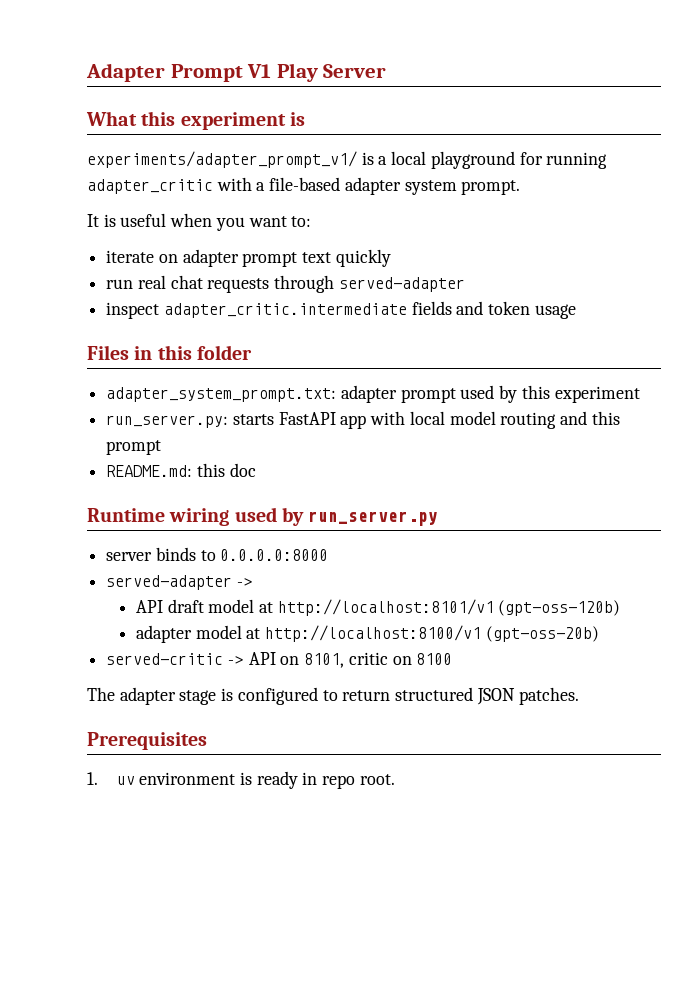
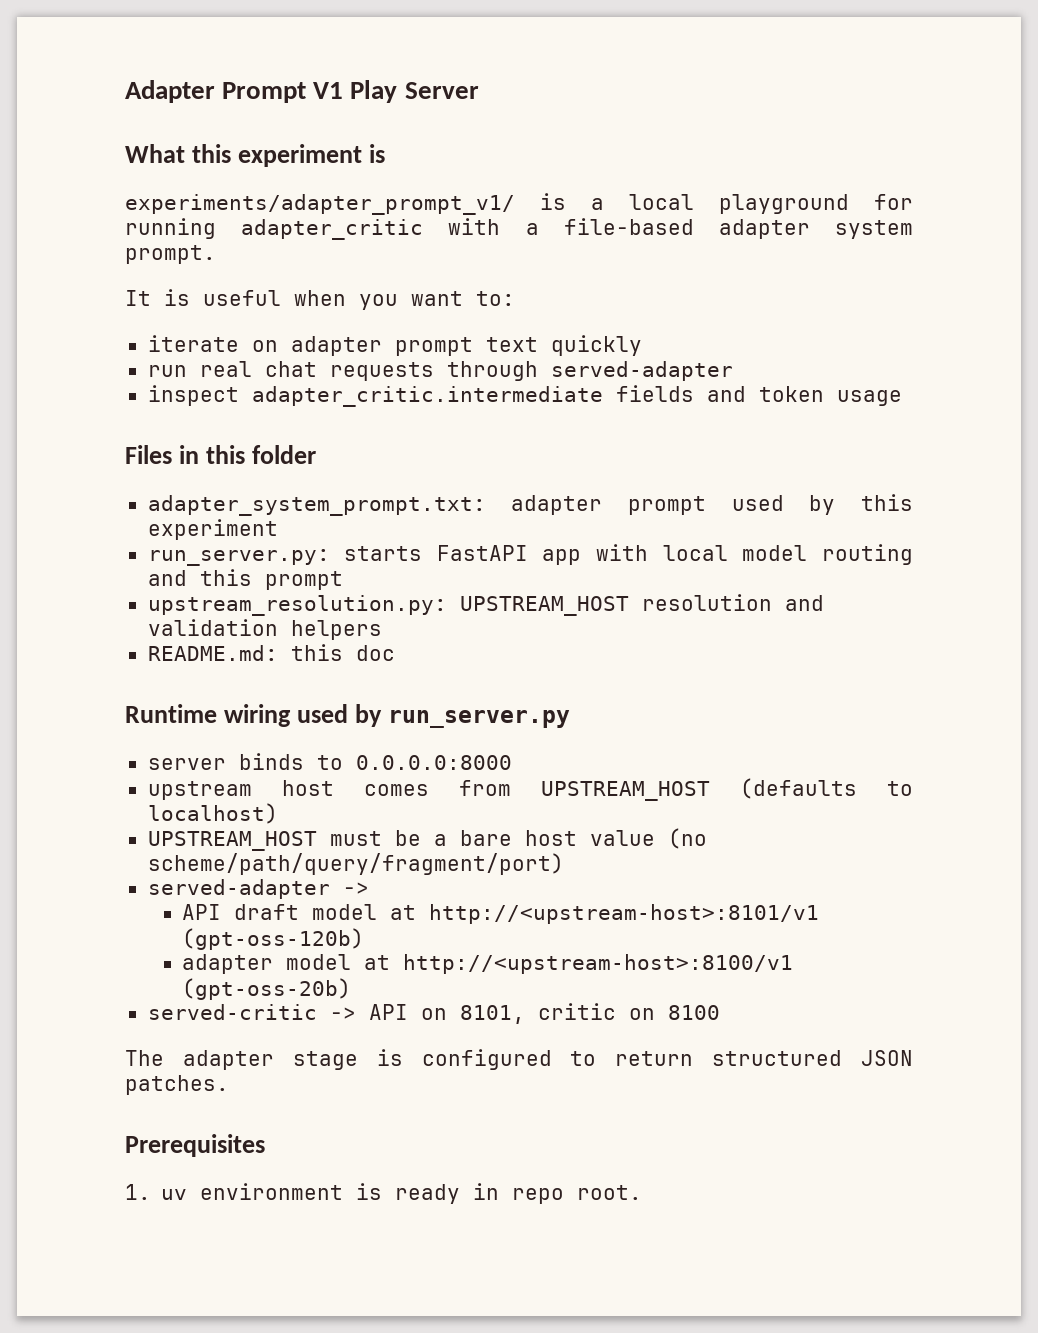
+ upstream_resolution.py: UPSTREAM_HOST resolution and validation helpers
+ upstream host comes from UPSTREAM_HOST (defaults to localhost)
+ UPSTREAM_HOST must be a bare host value (no scheme/path/query/fragment/port)
- API draft model at http://localhost:8101/v1 (gpt-oss-120b)
+ API draft model at http://<upstream-host>:8101/v1 (gpt-oss-120b)
- adapter model at http://localhost:8100/v1 (gpt-oss-20b)
+ adapter model at http://<upstream-host>:8100/v1 (gpt-oss-20b)

